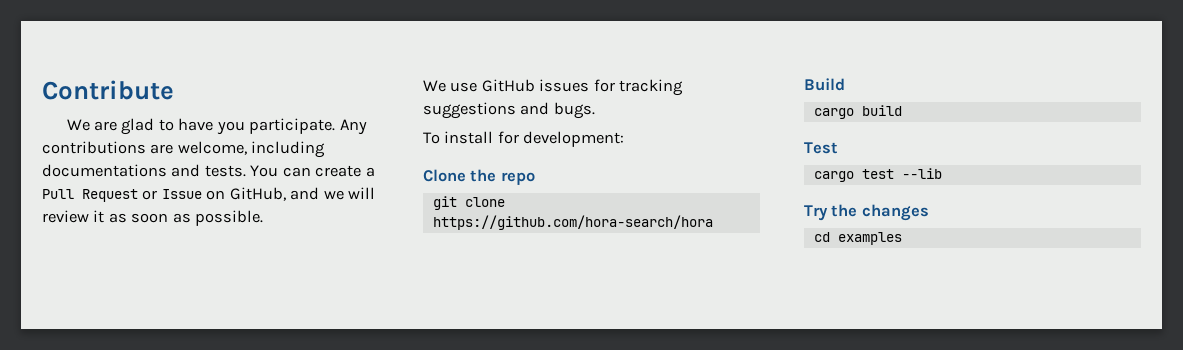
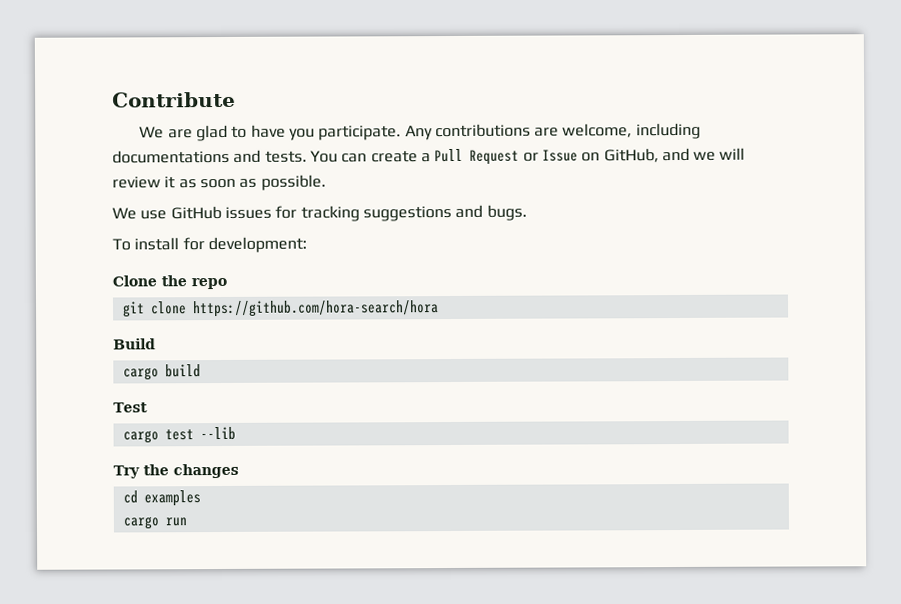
+ cargo run

